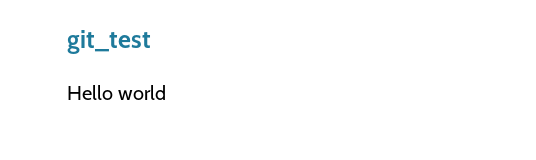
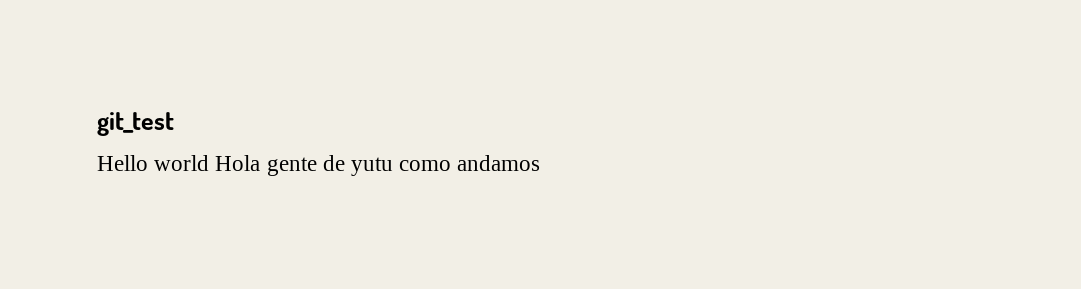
- Hello world
+ Hello world Hola gente de yutu como andamos

